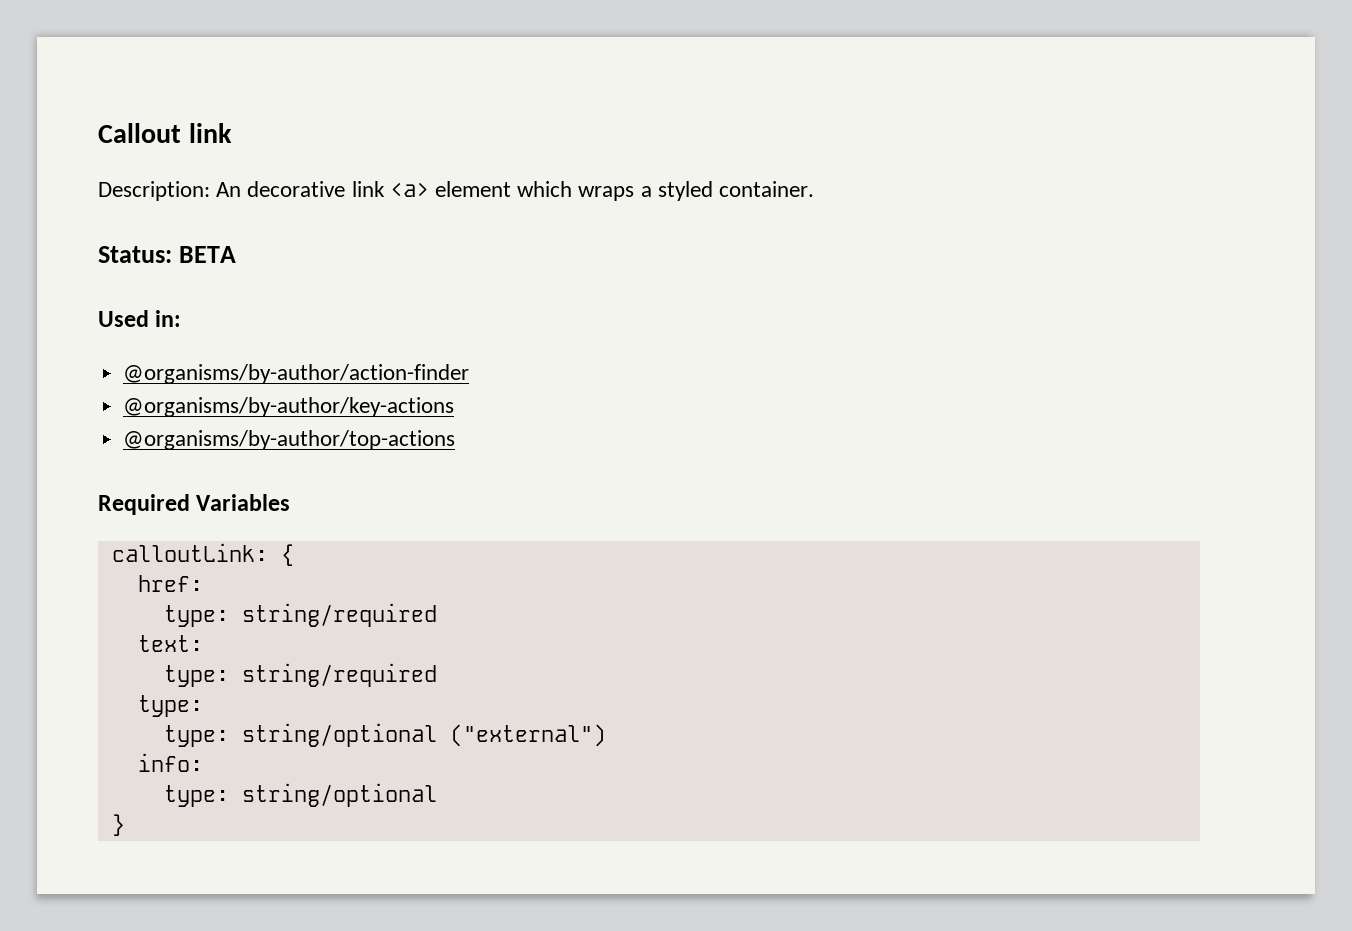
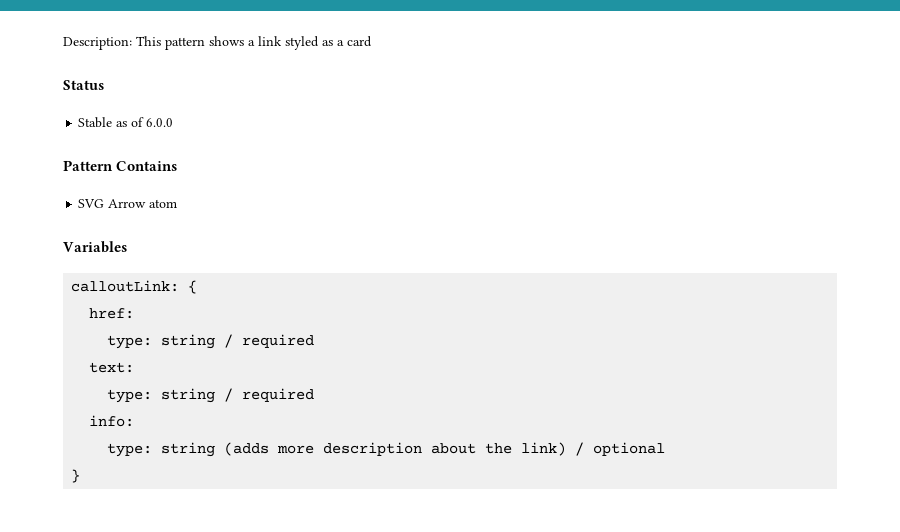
- Callout link
- Description: An decorative link <a> element which wraps a styled container.
- Status: BETA
- Used in:
- @organisms/by-author/action-finder
- @organisms/by-author/key-actions
- @organisms/by-author/top-actions
- Required Variables
+ Description: This pattern shows a link styled as a card
+ Status
+ Stable as of 6.0.0
+ Pattern Contains
+ SVG Arrow atom
+ Variables
  href:
- type: string/required
+ type: string / required
  text:
- type: string/required
- type:
- type: string/optional ("external")
+ type: string / required
  info:
- type: string/optional
+ type: string (adds more description about the link) / optional

